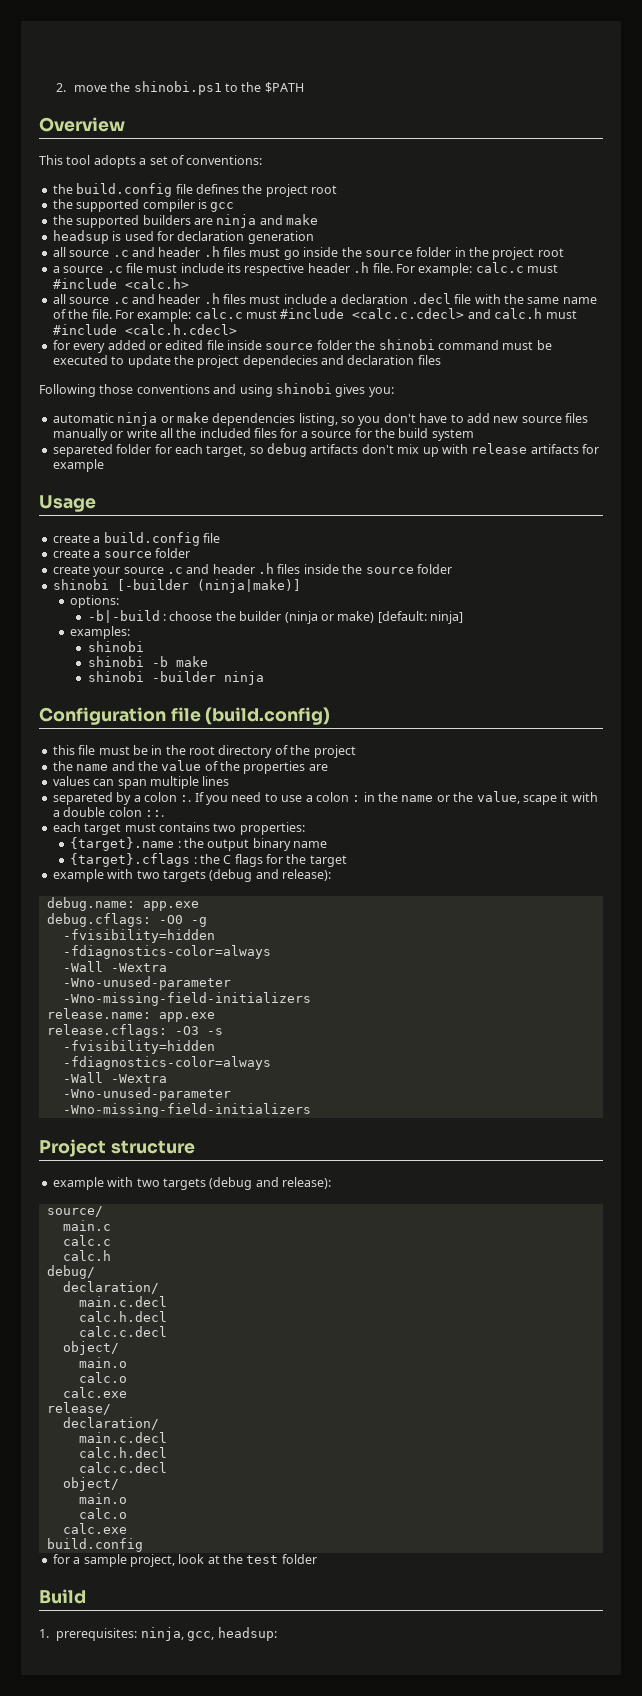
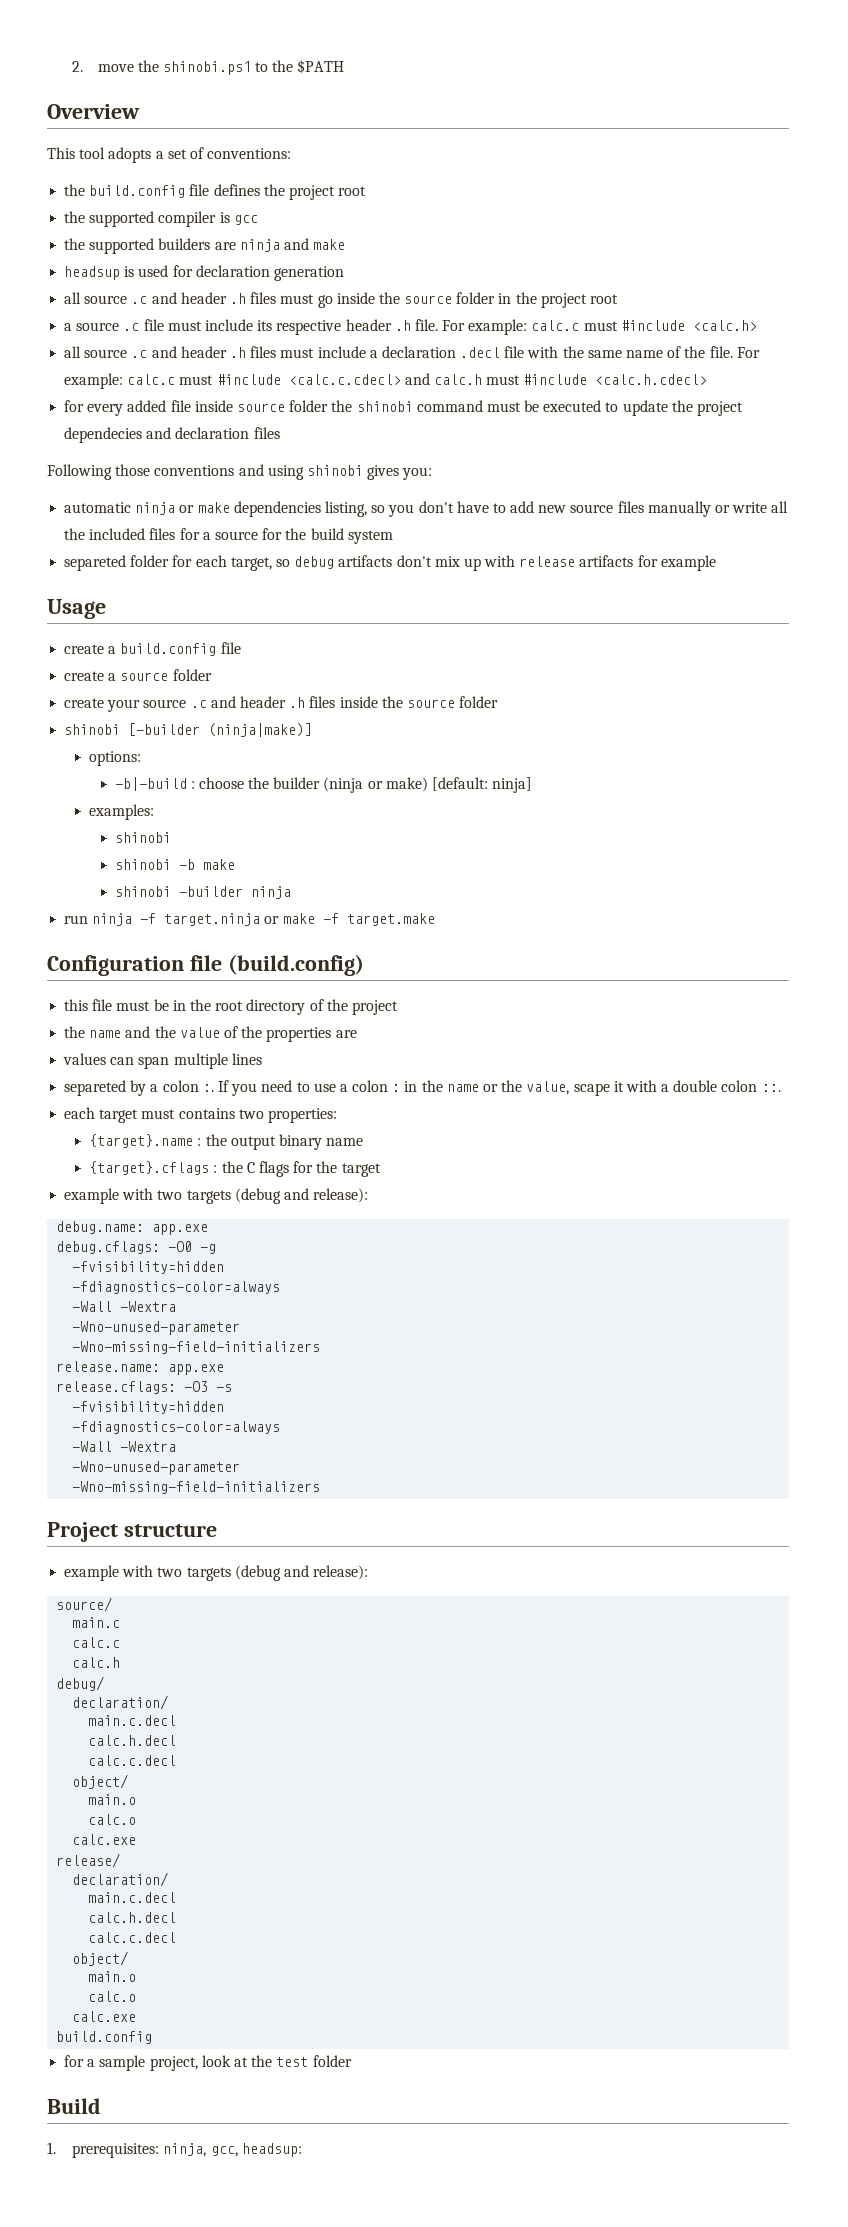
- for every added or edited file inside source folder the shinobi command must be executed to update the project dependecies and declaration files
+ for every added file inside source folder the shinobi command must be executed to update the project dependecies and declaration files
+ run ninja -f target.ninja or make -f target.make

